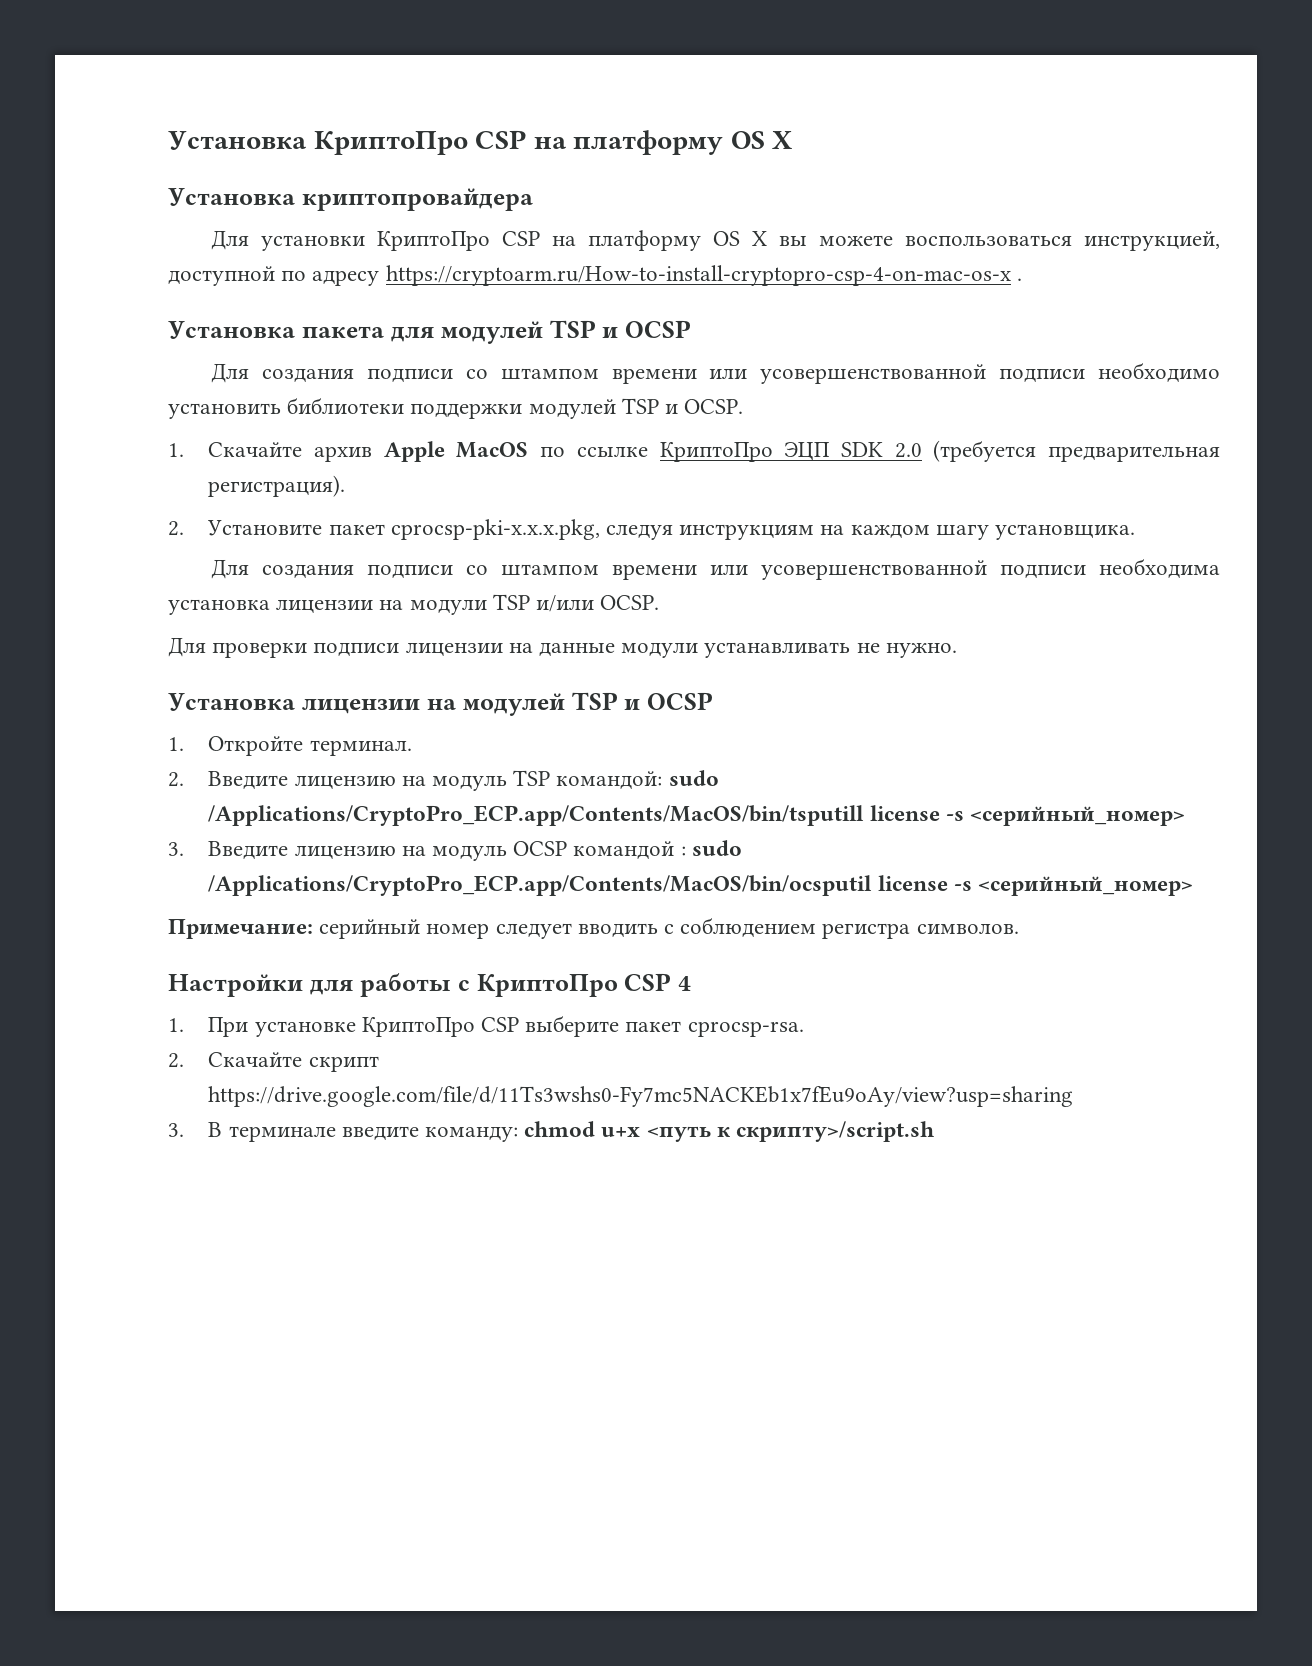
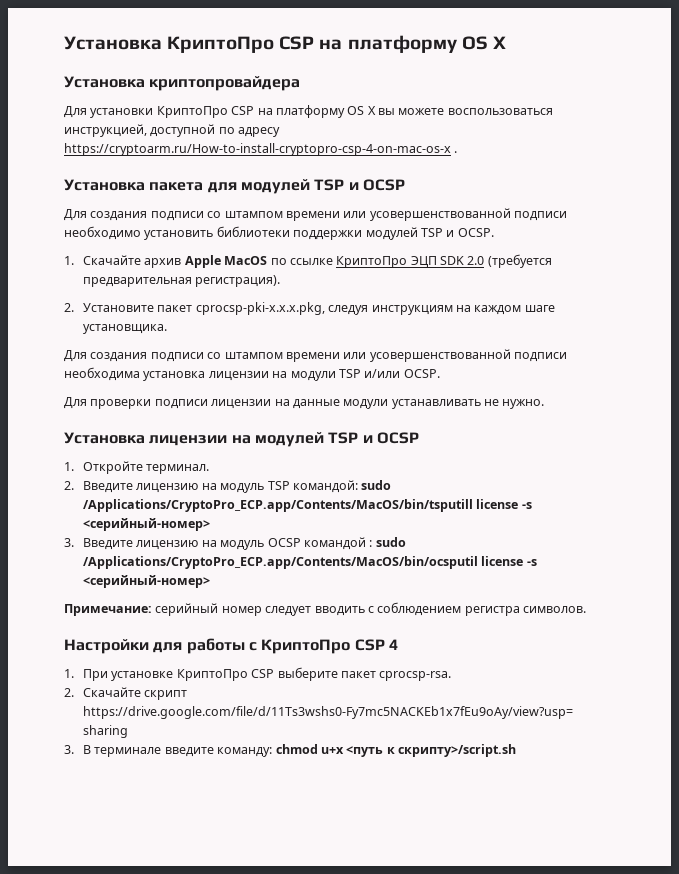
- 2. Установите пакет cprocsp-pki-x.x.x.pkg, следуя инструкциям на каждом шагу установщика.
+ 2. Установите пакет cprocsp-pki-x.x.x.pkg, следуя инструкциям на каждом шаге установщика.
- 2. Введите лицензию на модуль TSP командой: sudo /Applications/CryptoPro_ECP.app/Contents/MacOS/bin/tsputill license -s <серийный_номер>
+ 2. Введите лицензию на модуль TSP командой: sudo /Applications/CryptoPro_ECP.app/Contents/MacOS/bin/tsputill license -s <серийный-номер>
- 3. Введите лицензию на модуль OCSP командой : sudo /Applications/CryptoPro_ECP.app/Contents/MacOS/bin/ocsputil license -s <серийный_номер>
+ 3. Введите лицензию на модуль OCSP командой : sudo /Applications/CryptoPro_ECP.app/Contents/MacOS/bin/ocsputil license -s <серийный-номер>

